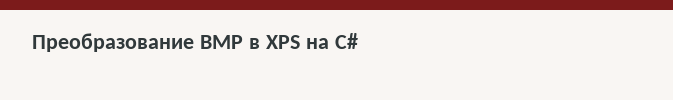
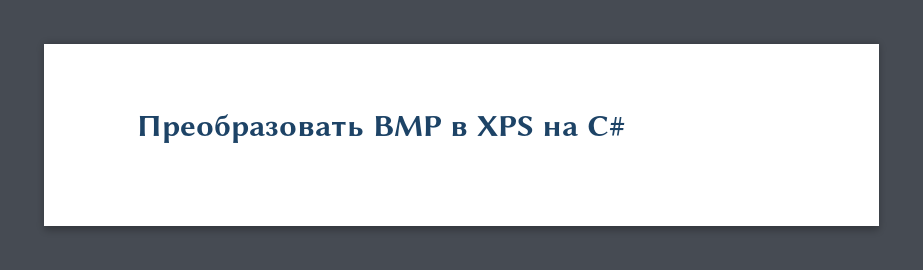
- Преобразование BMP в XPS на C#
+ Преобразовать BMP в XPS на C#

